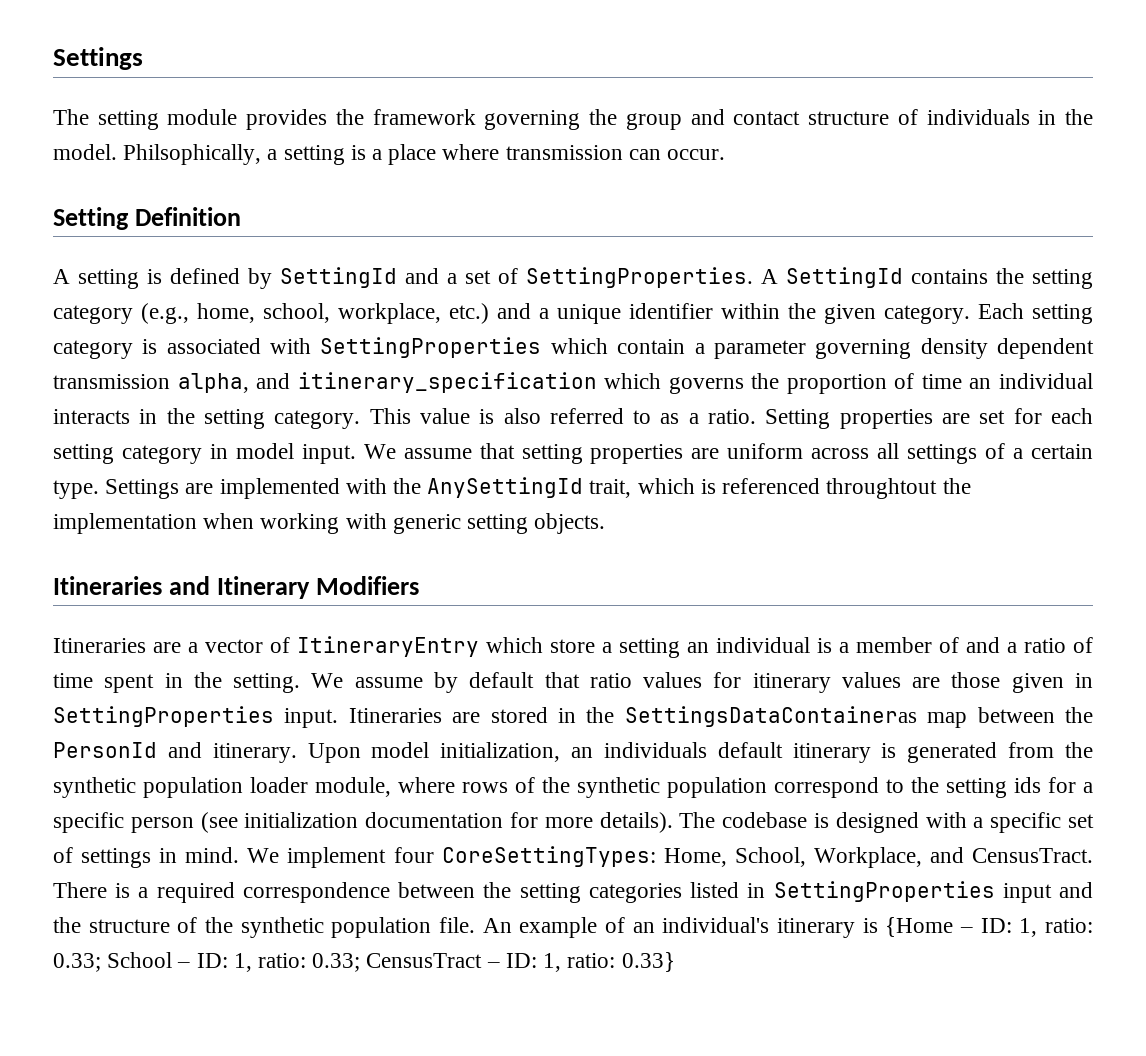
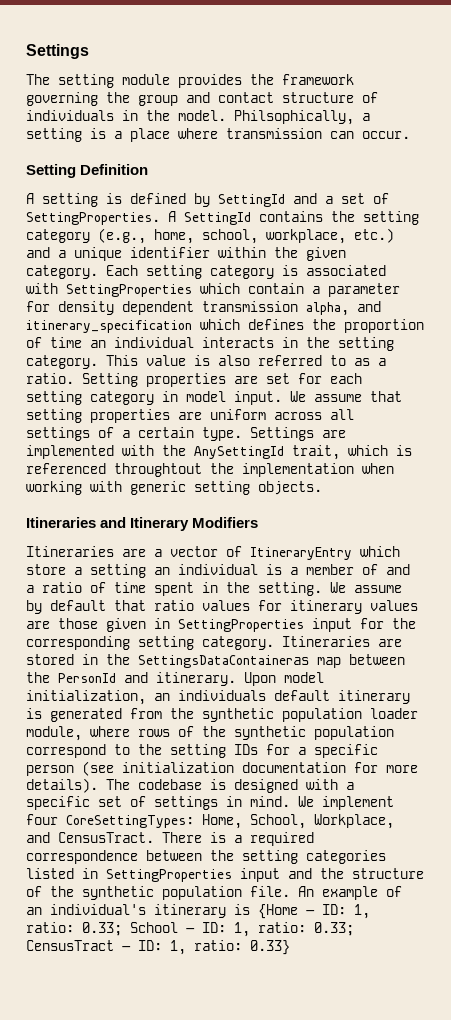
- Each setting category is associated with SettingProperties which contain a parameter governing density dependent transmission alpha, and itinerary_specification which governs the proportion of time an individual interacts in the setting category.
+ Each setting category is associated with SettingProperties which contain a parameter for density dependent transmission alpha, and itinerary_specification which defines the proportion of time an individual interacts in the setting category.
- We assume by default that ratio values for itinerary values are those given in SettingProperties input.
+ We assume by default that ratio values for itinerary values are those given in SettingProperties input for the corresponding setting category.
- Upon model initialization, an individuals default itinerary is generated from the synthetic population loader module, where rows of the synthetic population correspond to the setting ids for a specific person (see initialization documentation for more details).
+ Upon model initialization, an individuals default itinerary is generated from the synthetic population loader module, where rows of the synthetic population correspond to the setting IDs for a specific person (see initialization documentation for more details).

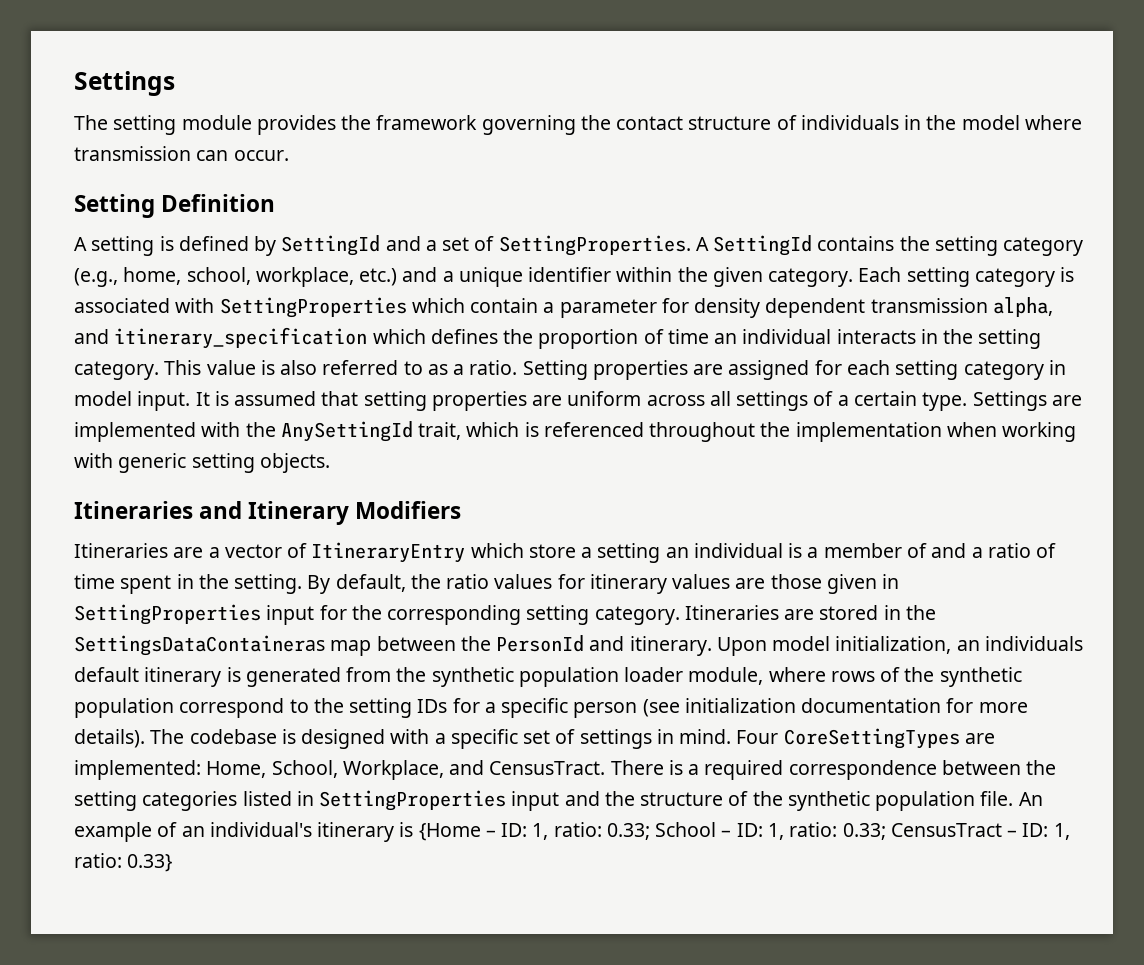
- The setting module provides the framework governing the group and contact structure of individuals in the model. Philsophically, a setting is a place where transmission can occur.
+ The setting module provides the framework governing the contact structure of individuals in the model where transmission can occur.
- Setting properties are set for each setting category in model input.
+ Setting properties are assigned for each setting category in model input.
- We assume that setting properties are uniform across all settings of a certain type.
+ It is assumed that setting properties are uniform across all settings of a certain type.
- Settings are implemented with the AnySettingId trait, which is referenced throughtout the implementation when working with generic setting objects.
+ Settings are implemented with the AnySettingId trait, which is referenced throughout the implementation when working with generic setting objects.
- We assume by default that ratio values for itinerary values are those given in SettingProperties input for the corresponding setting category.
+ By default, the ratio values for itinerary values are those given in SettingProperties input for the corresponding setting category.
- We implement four CoreSettingTypes: Home, School, Workplace, and CensusTract.
+ Four CoreSettingTypes are implemented: Home, School, Workplace, and CensusTract.

